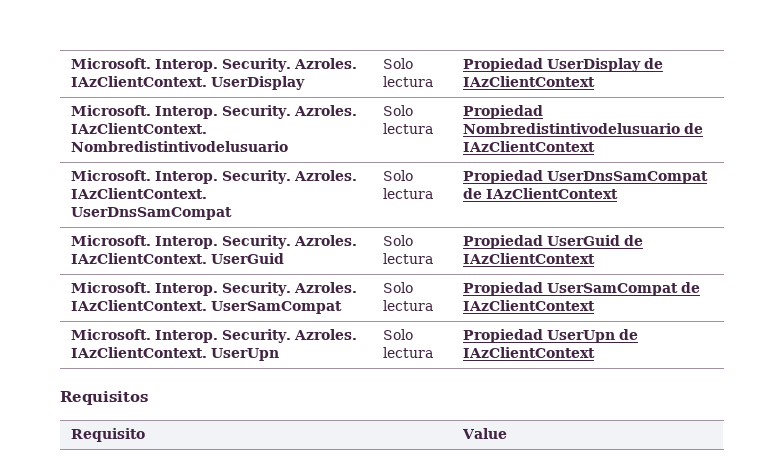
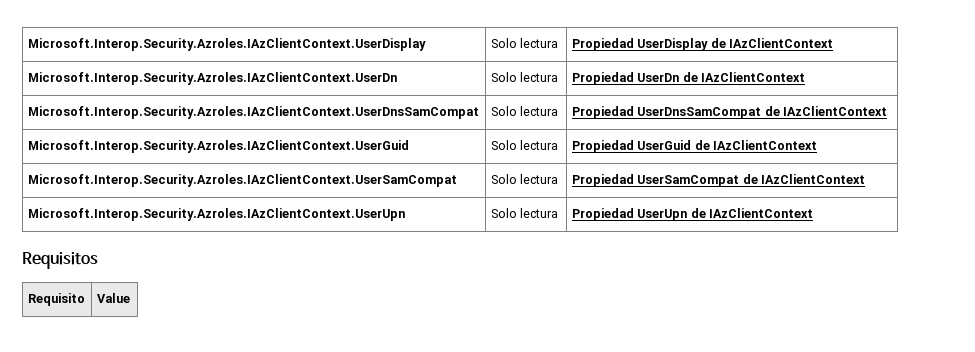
- Microsoft. Interop. Security. Azroles. IAzClientContext. UserDisplay | Solo lectura | Propiedad UserDisplay de IAzClientContext
+ Microsoft.Interop.Security.Azroles.IAzClientContext.UserDisplay | Solo lectura | Propiedad UserDisplay de IAzClientContext
- Microsoft. Interop. Security. Azroles. IAzClientContext. Nombredistintivodelusuario | Solo lectura | Propiedad Nombredistintivodelusuario de IAzClientContext
- Microsoft. Interop. Security. Azroles. IAzClientContext. UserDnsSamCompat | Solo lectura | Propiedad UserDnsSamCompat de IAzClientContext
+ Microsoft.Interop.Security.Azroles.IAzClientContext.UserDn | Solo lectura | Propiedad UserDn de IAzClientContext
+ Microsoft.Interop.Security.Azroles.IAzClientContext.UserDnsSamCompat | Solo lectura | Propiedad UserDnsSamCompat de IAzClientContext
- Microsoft. Interop. Security. Azroles. IAzClientContext. UserGuid | Solo lectura | Propiedad UserGuid de IAzClientContext
+ Microsoft.Interop.Security.Azroles.IAzClientContext.UserGuid | Solo lectura | Propiedad UserGuid de IAzClientContext
- Microsoft. Interop. Security. Azroles. IAzClientContext. UserSamCompat | Solo lectura | Propiedad UserSamCompat de IAzClientContext
+ Microsoft.Interop.Security.Azroles.IAzClientContext.UserSamCompat | Solo lectura | Propiedad UserSamCompat de IAzClientContext
- Microsoft. Interop. Security. Azroles. IAzClientContext. UserUpn | Solo lectura | Propiedad UserUpn de IAzClientContext
+ Microsoft.Interop.Security.Azroles.IAzClientContext.UserUpn | Solo lectura | Propiedad UserUpn de IAzClientContext

